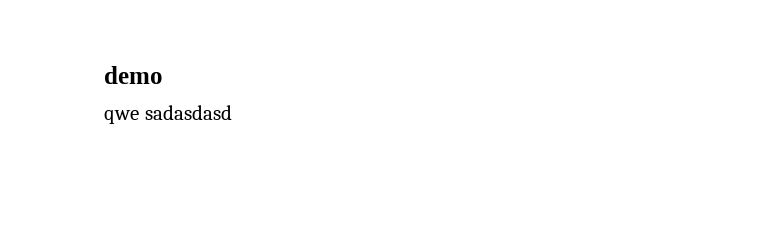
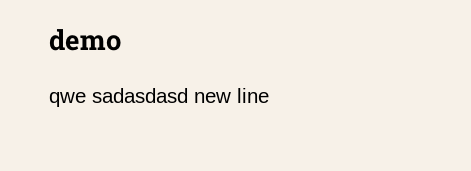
- qwe sadasdasd
+ qwe sadasdasd new line

